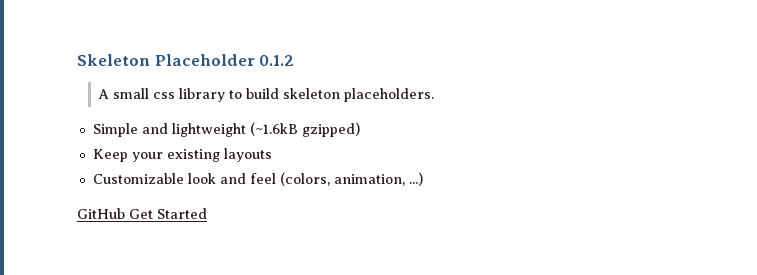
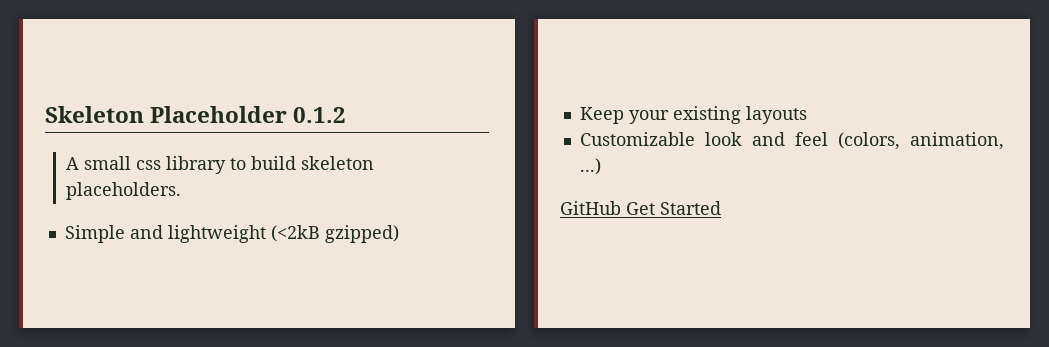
- Simple and lightweight (~1.6kB gzipped)
+ Simple and lightweight (<2kB gzipped)

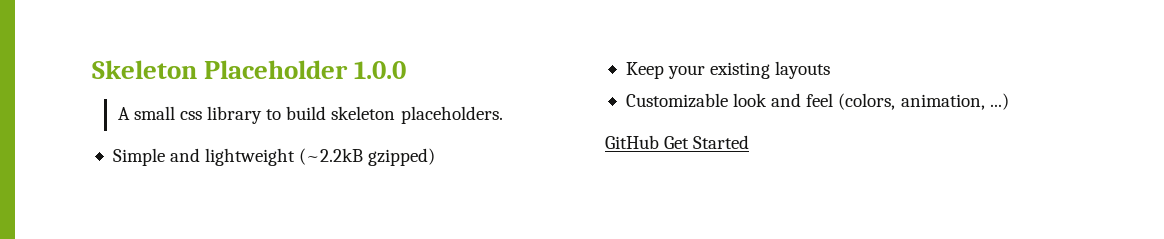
- Skeleton Placeholder 0.1.2
+ Skeleton Placeholder 1.0.0
- Simple and lightweight (<2kB gzipped)
+ Simple and lightweight (~2.2kB gzipped)

